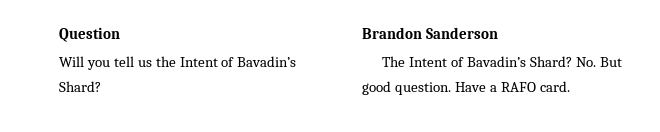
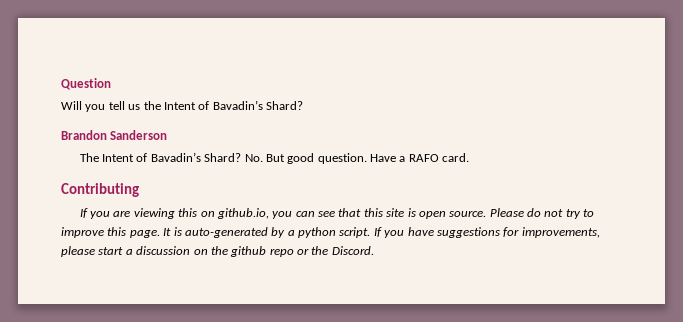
+ Contributing
+ If you are viewing this on github.io, you can see that this site is open source. Please do not try to improve this page. It is auto-generated by a python script. If you have suggestions for improvements, please start a discussion on the github repo or the Discord.

